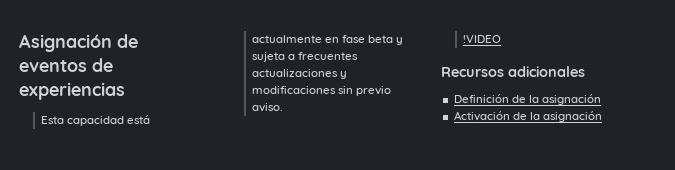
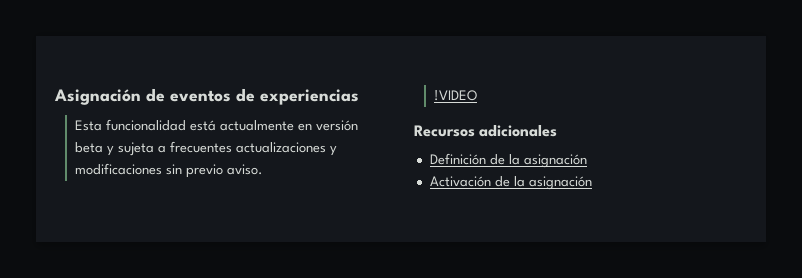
- Esta capacidad está actualmente en fase beta y sujeta a frecuentes actualizaciones y modificaciones sin previo aviso.
+ Esta funcionalidad está actualmente en versión beta y sujeta a frecuentes actualizaciones y modificaciones sin previo aviso.

